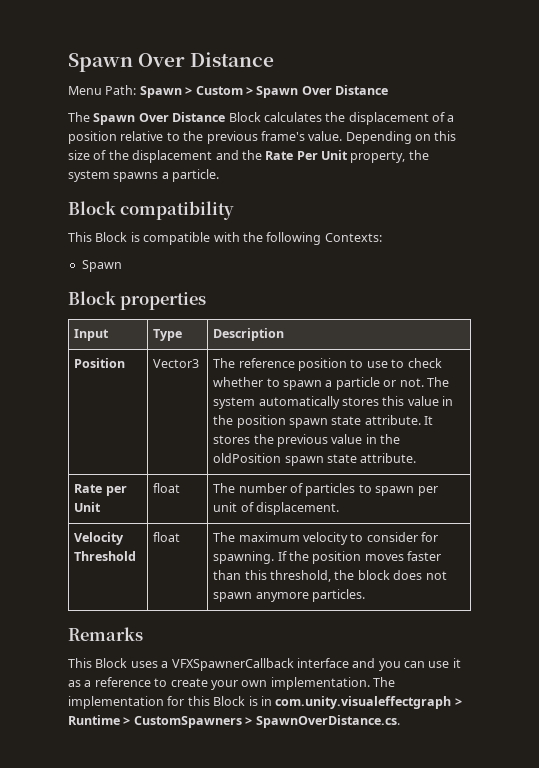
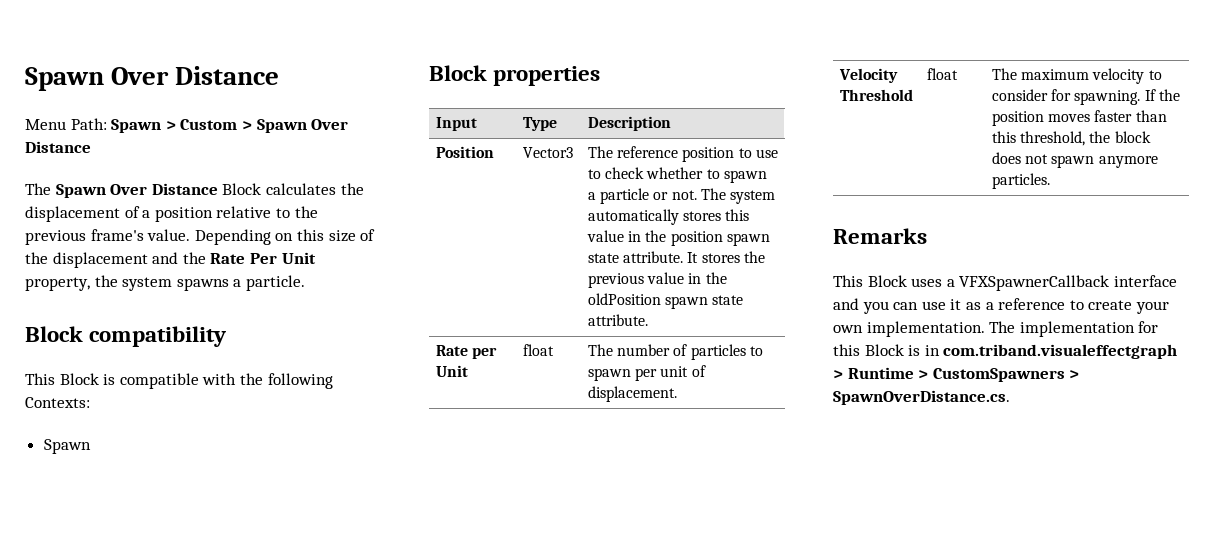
- The implementation for this Block is in com.unity.visualeffectgraph > Runtime > CustomSpawners > SpawnOverDistance.cs.
+ The implementation for this Block is in com.triband.visualeffectgraph > Runtime > CustomSpawners > SpawnOverDistance.cs.

